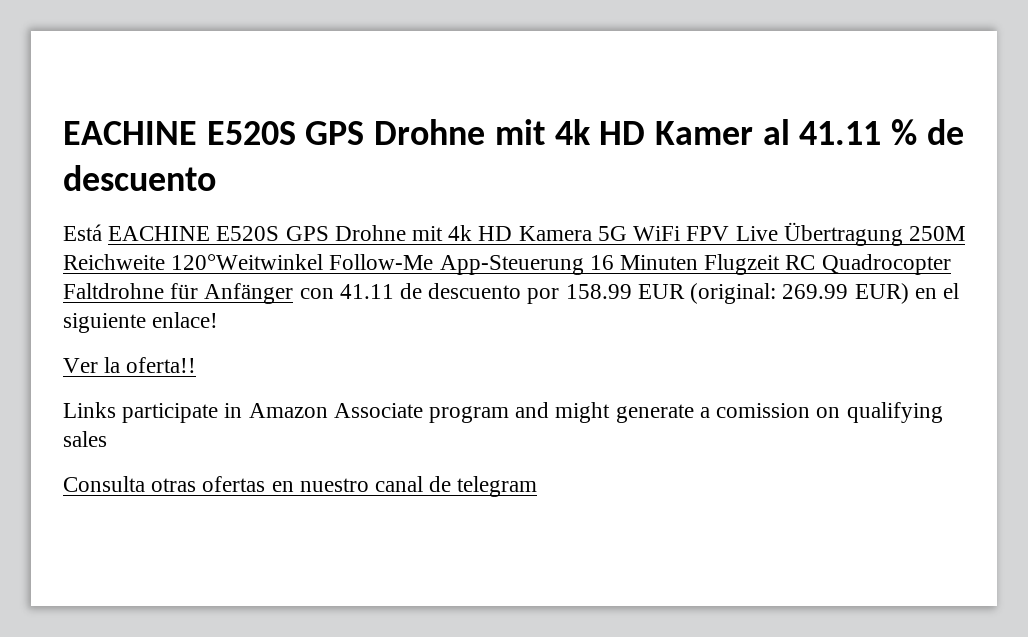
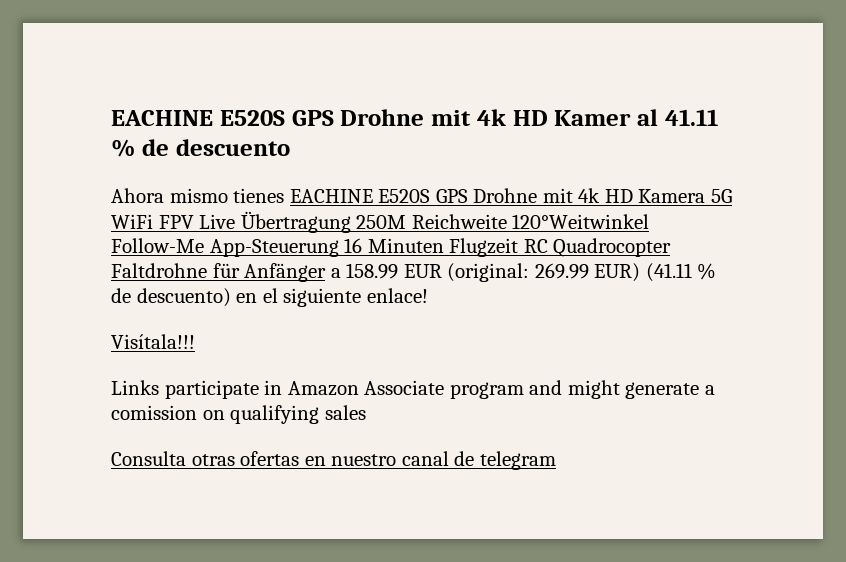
- Está EACHINE E520S GPS Drohne mit 4k HD Kamera 5G WiFi FPV Live Übertragung 250M Reichweite 120°Weitwinkel Follow-Me App-Steuerung 16 Minuten Flugzeit RC Quadrocopter Faltdrohne für Anfänger con 41.11 de descuento por 158.99 EUR (original: 269.99 EUR) en el siguiente enlace!
+ Ahora mismo tienes EACHINE E520S GPS Drohne mit 4k HD Kamera 5G WiFi FPV Live Übertragung 250M Reichweite 120°Weitwinkel Follow-Me App-Steuerung 16 Minuten Flugzeit RC Quadrocopter Faltdrohne für Anfänger a 158.99 EUR (original: 269.99 EUR) (41.11 % de descuento) en el siguiente enlace!
- Ver la oferta!!
+ Visítala!!!

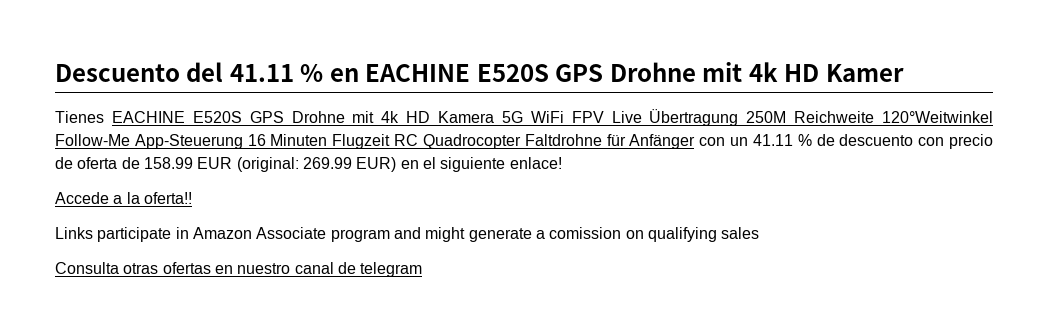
- EACHINE E520S GPS Drohne mit 4k HD Kamer al 41.11 % de descuento
- Ahora mismo tienes EACHINE E520S GPS Drohne mit 4k HD Kamera 5G WiFi FPV Live Übertragung 250M Reichweite 120°Weitwinkel Follow-Me App-Steuerung 16 Minuten Flugzeit RC Quadrocopter Faltdrohne für Anfänger a 158.99 EUR (original: 269.99 EUR) (41.11 % de descuento) en el siguiente enlace!
+ Descuento del 41.11 % en EACHINE E520S GPS Drohne mit 4k HD Kamer
+ Tienes EACHINE E520S GPS Drohne mit 4k HD Kamera 5G WiFi FPV Live Übertragung 250M Reichweite 120°Weitwinkel Follow-Me App-Steuerung 16 Minuten Flugzeit RC Quadrocopter Faltdrohne für Anfänger con un 41.11 % de descuento con precio de oferta de 158.99 EUR (original: 269.99 EUR) en el siguiente enlace!
- Visítala!!!
+ Accede a la oferta!!

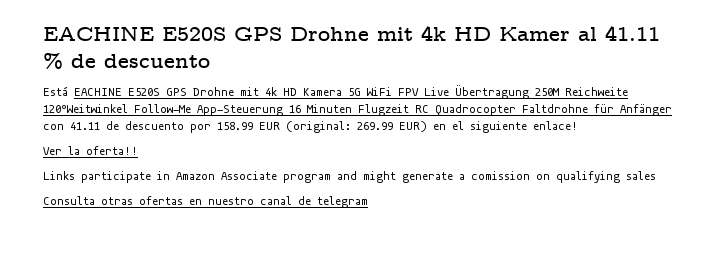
- Descuento del 41.11 % en EACHINE E520S GPS Drohne mit 4k HD Kamer
- Tienes EACHINE E520S GPS Drohne mit 4k HD Kamera 5G WiFi FPV Live Übertragung 250M Reichweite 120°Weitwinkel Follow-Me App-Steuerung 16 Minuten Flugzeit RC Quadrocopter Faltdrohne für Anfänger con un 41.11 % de descuento con precio de oferta de 158.99 EUR (original: 269.99 EUR) en el siguiente enlace!
+ EACHINE E520S GPS Drohne mit 4k HD Kamer al 41.11 % de descuento
+ Está EACHINE E520S GPS Drohne mit 4k HD Kamera 5G WiFi FPV Live Übertragung 250M Reichweite 120°Weitwinkel Follow-Me App-Steuerung 16 Minuten Flugzeit RC Quadrocopter Faltdrohne für Anfänger con 41.11 de descuento por 158.99 EUR (original: 269.99 EUR) en el siguiente enlace!
- Accede a la oferta!!
+ Ver la oferta!!

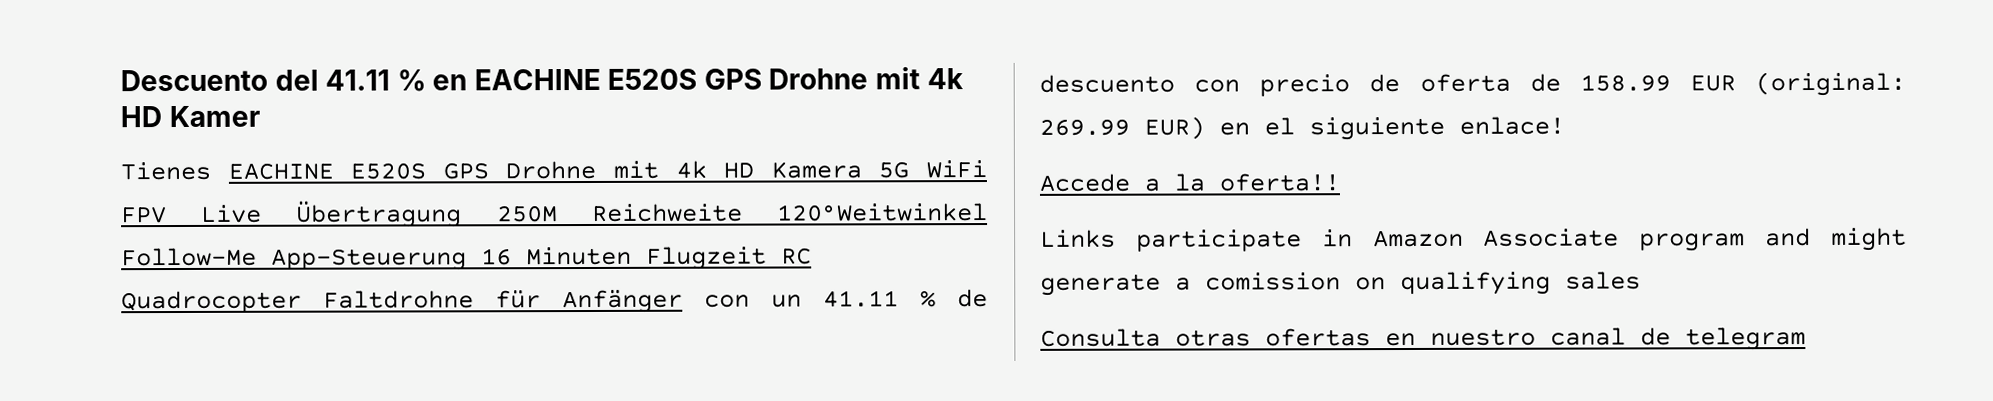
- EACHINE E520S GPS Drohne mit 4k HD Kamer al 41.11 % de descuento
- Está EACHINE E520S GPS Drohne mit 4k HD Kamera 5G WiFi FPV Live Übertragung 250M Reichweite 120°Weitwinkel Follow-Me App-Steuerung 16 Minuten Flugzeit RC Quadrocopter Faltdrohne für Anfänger con 41.11 de descuento por 158.99 EUR (original: 269.99 EUR) en el siguiente enlace!
+ Descuento del 41.11 % en EACHINE E520S GPS Drohne mit 4k HD Kamer
+ Tienes EACHINE E520S GPS Drohne mit 4k HD Kamera 5G WiFi FPV Live Übertragung 250M Reichweite 120°Weitwinkel Follow-Me App-Steuerung 16 Minuten Flugzeit RC Quadrocopter Faltdrohne für Anfänger con un 41.11 % de descuento con precio de oferta de 158.99 EUR (original: 269.99 EUR) en el siguiente enlace!
- Ver la oferta!!
+ Accede a la oferta!!

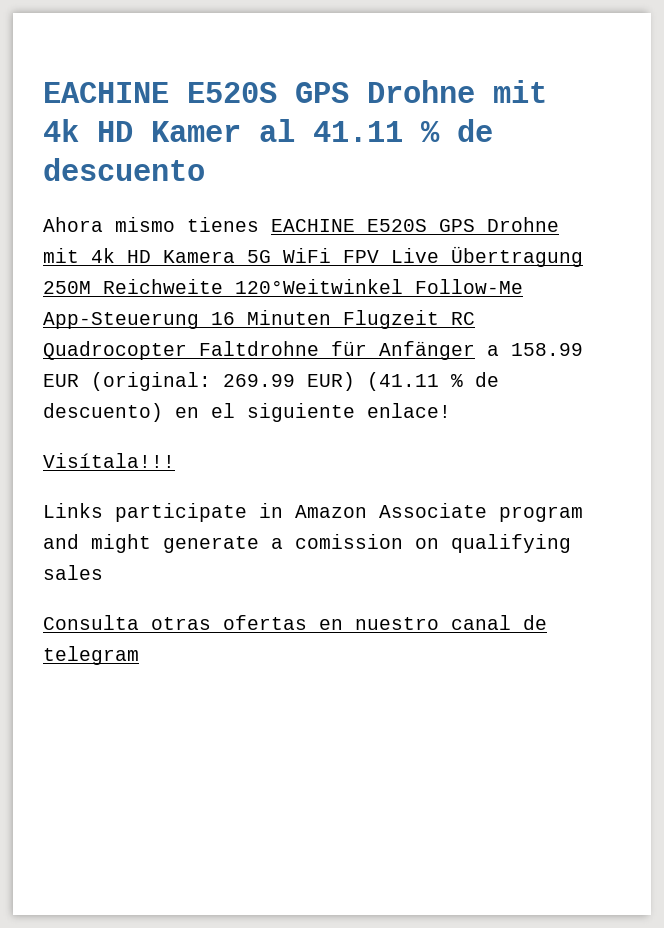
- Descuento del 41.11 % en EACHINE E520S GPS Drohne mit 4k HD Kamer
- Tienes EACHINE E520S GPS Drohne mit 4k HD Kamera 5G WiFi FPV Live Übertragung 250M Reichweite 120°Weitwinkel Follow-Me App-Steuerung 16 Minuten Flugzeit RC Quadrocopter Faltdrohne für Anfänger con un 41.11 % de descuento con precio de oferta de 158.99 EUR (original: 269.99 EUR) en el siguiente enlace!
+ EACHINE E520S GPS Drohne mit 4k HD Kamer al 41.11 % de descuento
+ Ahora mismo tienes EACHINE E520S GPS Drohne mit 4k HD Kamera 5G WiFi FPV Live Übertragung 250M Reichweite 120°Weitwinkel Follow-Me App-Steuerung 16 Minuten Flugzeit RC Quadrocopter Faltdrohne für Anfänger a 158.99 EUR (original: 269.99 EUR) (41.11 % de descuento) en el siguiente enlace!
- Accede a la oferta!!
+ Visítala!!!

